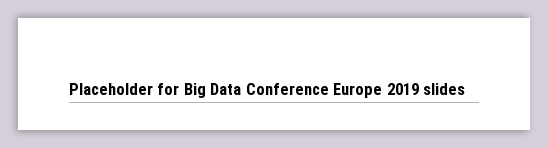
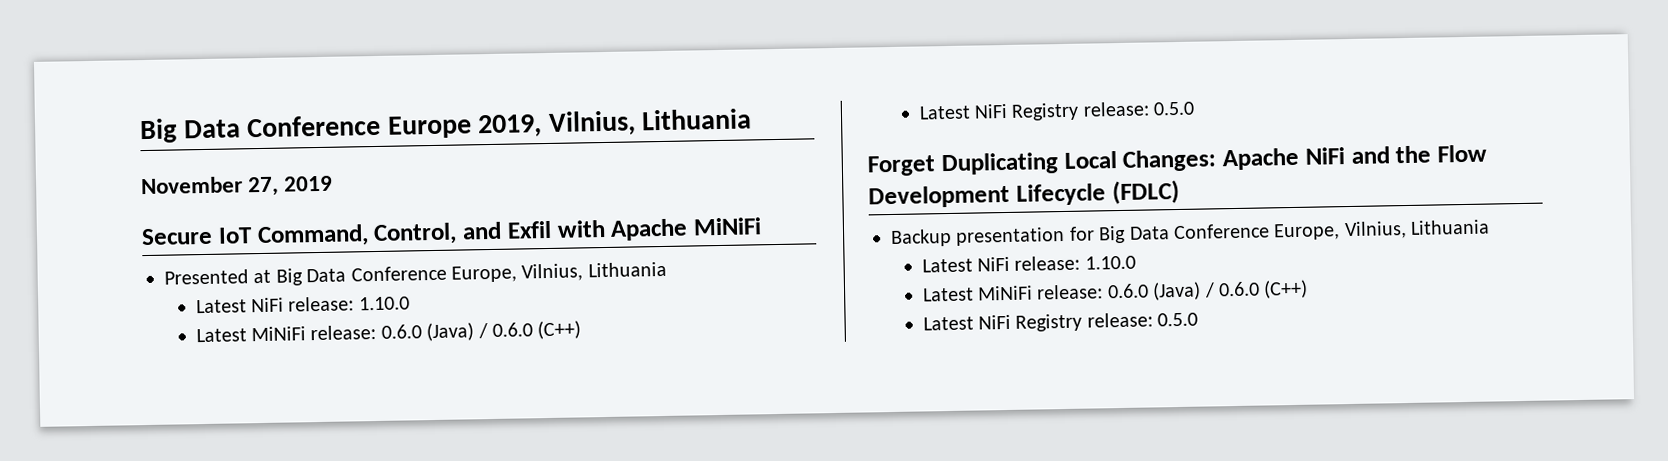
- Placeholder for Big Data Conference Europe 2019 slides
+ Big Data Conference Europe 2019, Vilnius, Lithuania
+ November 27, 2019
+ Secure IoT Command, Control, and Exfil with Apache MiNiFi
+ Presented at Big Data Conference Europe, Vilnius, Lithuania
+ Latest NiFi release: 1.10.0
+ Latest MiNiFi release: 0.6.0 (Java) / 0.6.0 (C++)
+ Latest NiFi Registry release: 0.5.0
+ Forget Duplicating Local Changes: Apache NiFi and the Flow Development Lifecycle (FDLC)
+ Backup presentation for Big Data Conference Europe, Vilnius, Lithuania
+ Latest NiFi release: 1.10.0
+ Latest MiNiFi release: 0.6.0 (Java) / 0.6.0 (C++)
+ Latest NiFi Registry release: 0.5.0

